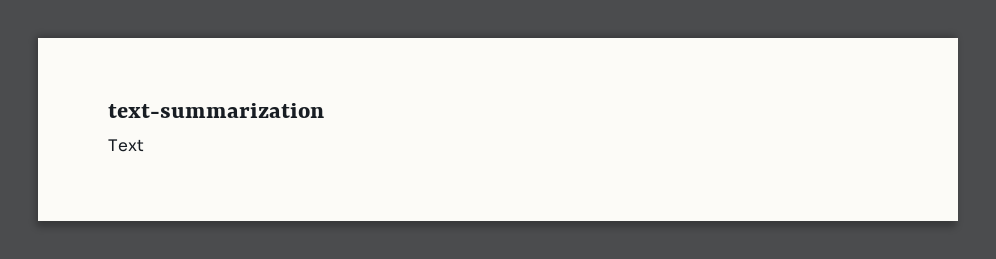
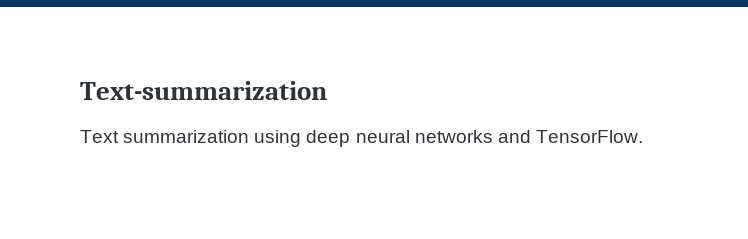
- text-summarization
+ Text-summarization
- Text
+ Text summarization using deep neural networks and TensorFlow.

